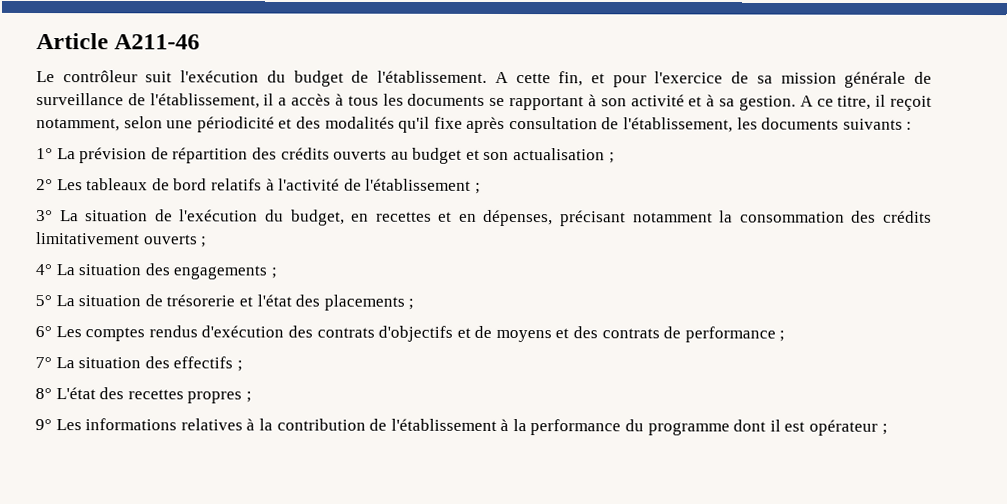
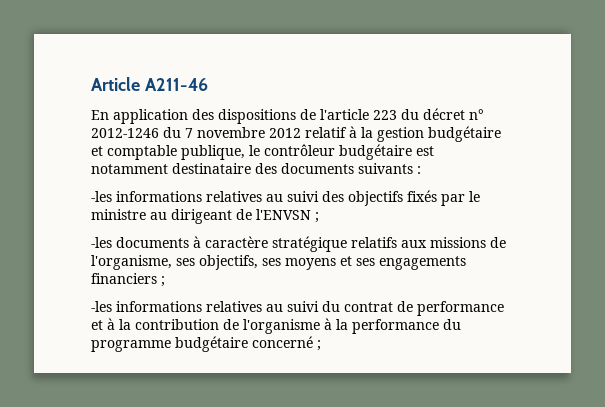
- Le contrôleur suit l'exécution du budget de l'établissement. A cette fin, et pour l'exercice de sa mission générale de surveillance de l'établissement, il a accès à tous les documents se rapportant à son activité et à sa gestion. A ce titre, il reçoit notamment, selon une périodicité et des modalités qu'il fixe après consultation de l'établissement, les documents suivants :
- 1° La prévision de répartition des crédits ouverts au budget et son actualisation ;
- 2° Les tableaux de bord relatifs à l'activité de l'établissement ;
- 3° La situation de l'exécution du budget, en recettes et en dépenses, précisant notamment la consommation des crédits limitativement ouverts ;
- 4° La situation des engagements ;
- 5° La situation de trésorerie et l'état des placements ;
- 6° Les comptes rendus d'exécution des contrats d'objectifs et de moyens et des contrats de performance ;
- 7° La situation des effectifs ;
- 8° L'état des recettes propres ;
- 9° Les informations relatives à la contribution de l'établissement à la performance du programme dont il est opérateur ;
+ En application des dispositions de l'article 223 du décret n° 2012-1246 du 7 novembre 2012 relatif à la gestion budgétaire et comptable publique, le contrôleur budgétaire est notamment destinataire des documents suivants :
+ -les informations relatives au suivi des objectifs fixés par le ministre au dirigeant de l'ENVSN ;
+ -les documents à caractère stratégique relatifs aux missions de l'organisme, ses objectifs, ses moyens et ses engagements financiers ;
+ -les informations relatives au suivi du contrat de performance et à la contribution de l'organisme à la performance du programme budgétaire concerné ;

